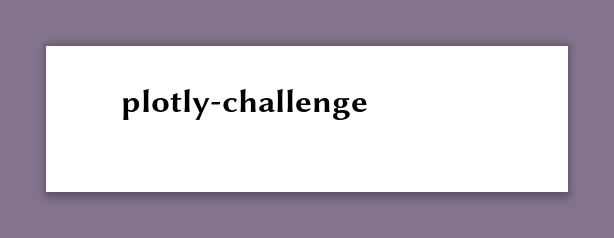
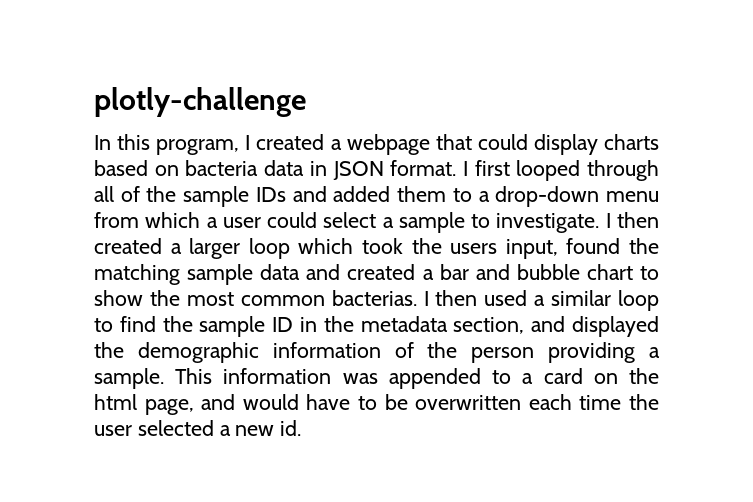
+ In this program, I created a webpage that could display charts based on bacteria data in JSON format. I first looped through all of the sample IDs and added them to a drop-down menu from which a user could select a sample to investigate. I then created a larger loop which took the users input, found the matching sample data and created a bar and bubble chart to show the most common bacterias. I then used a similar loop to find the sample ID in the metadata section, and displayed the demographic information of the person providing a sample. This information was appended to a card on the html page, and would have to be overwritten each time the user selected a new id.

